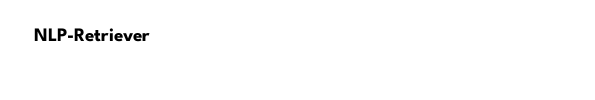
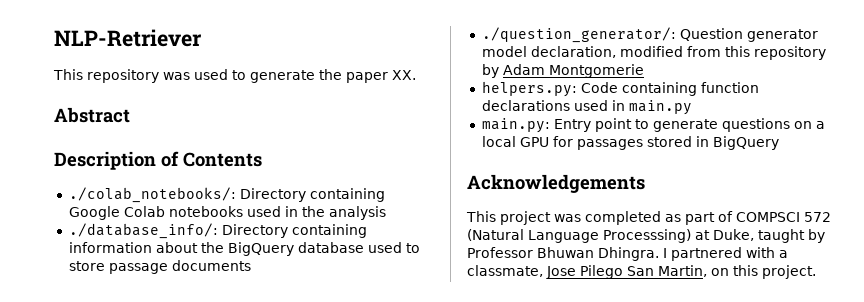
+ This repository was used to generate the paper XX.
+ Abstract
+ Description of Contents
+ ./colab_notebooks/: Directory containing Google Colab notebooks used in the analysis
+ ./database_info/: Directory containing information about the BigQuery database used to store passage documents
+ ./question_generator/: Question generator model declaration, modified from this repository by Adam Montgomerie
+ helpers.py: Code containing function declarations used in main.py
+ main.py: Entry point to generate questions on a local GPU for passages stored in BigQuery
+ Acknowledgements
+ This project was completed as part of COMPSCI 572 (Natural Language Processsing) at Duke, taught by Professor Bhuwan Dhingra. I partnered with a classmate, Jose Pilego San Martin, on this project.

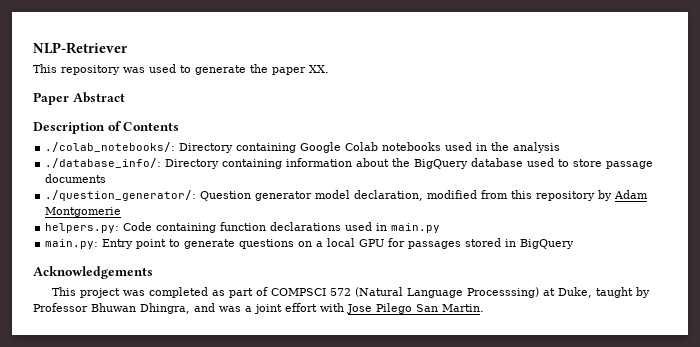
- Abstract
+ Paper Abstract
- This project was completed as part of COMPSCI 572 (Natural Language Processsing) at Duke, taught by Professor Bhuwan Dhingra. I partnered with a classmate, Jose Pilego San Martin, on this project.
+ This project was completed as part of COMPSCI 572 (Natural Language Processsing) at Duke, taught by Professor Bhuwan Dhingra, and was a joint effort with Jose Pilego San Martin.

